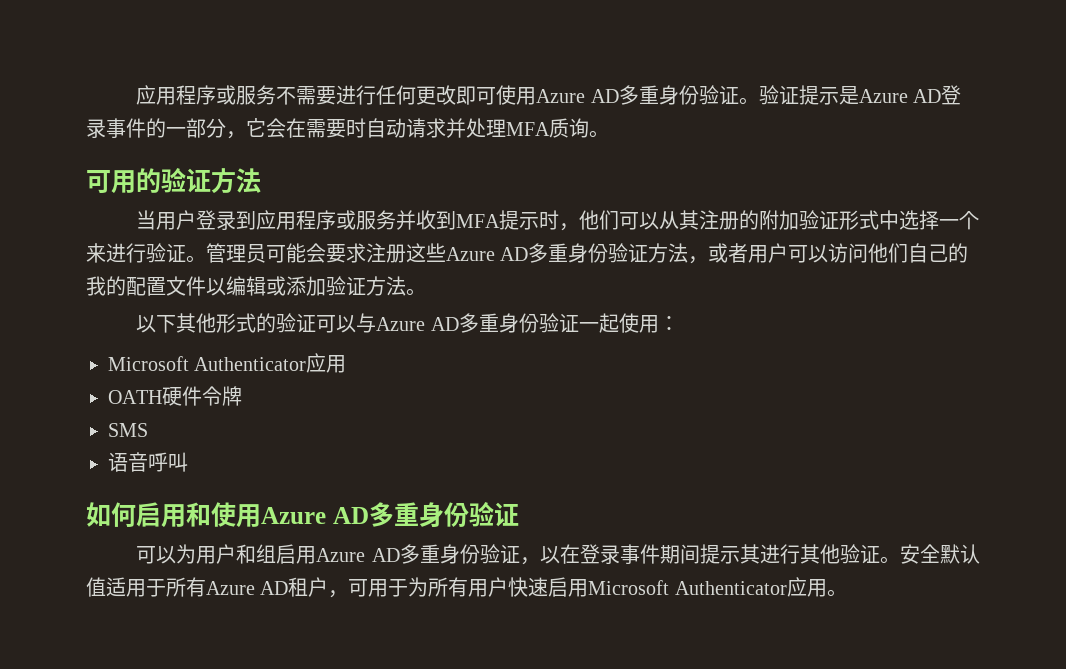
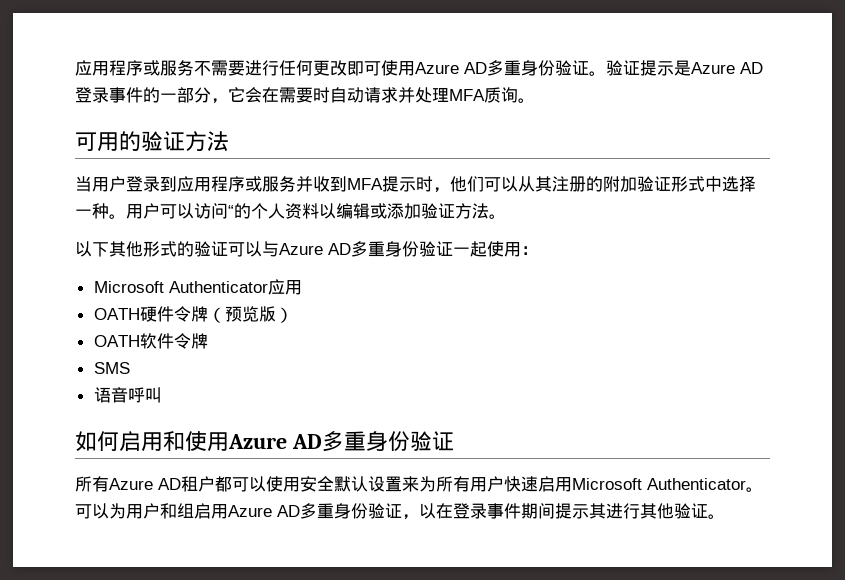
- 当用户登录到应用程序或服务并收到MFA提示时，他们可以从其注册的附加验证形式中选择一个来进行验证。管理员可能会要求注册这些Azure AD多重身份验证方法，或者用户可以访问他们自己的我的配置文件以编辑或添加验证方法。
+ 当用户登录到应用程序或服务并收到MFA提示时，他们可以从其注册的附加验证形式中选择一种。用户可以访问“的个人资料以编辑或添加验证方法。
- OATH硬件令牌
+ OATH硬件令牌（预览版）
+ OATH软件令牌
+ 所有Azure AD租户都可以使用安全默认设置来为所有用户快速启用Microsoft Authenticator。
- 安全默认值适用于所有Azure AD租户，可用于为所有用户快速启用Microsoft Authenticator应用。

